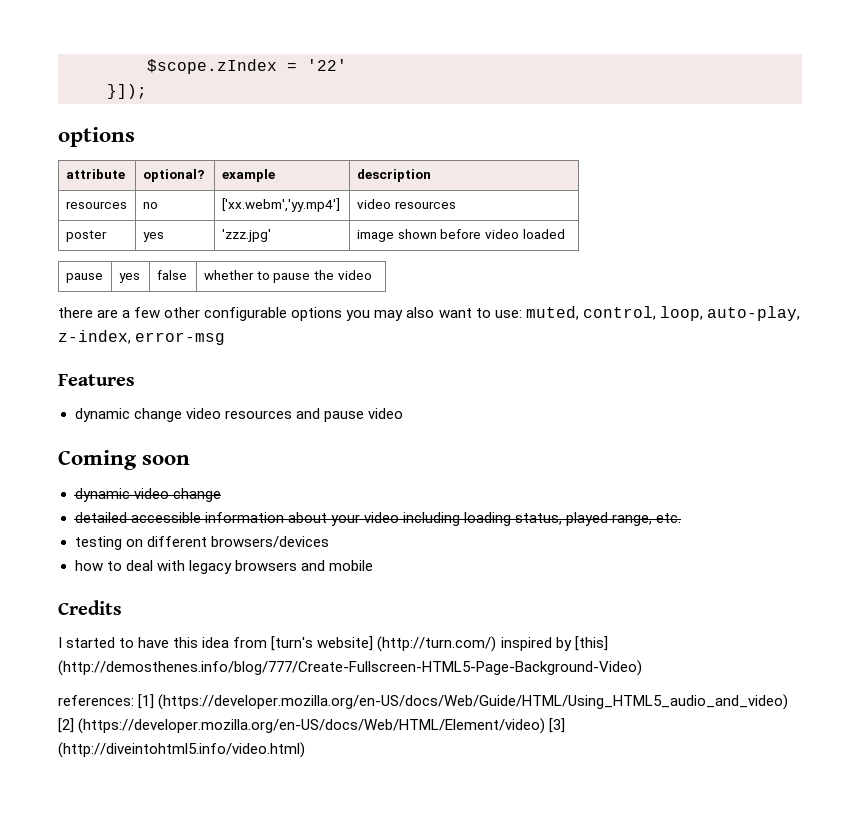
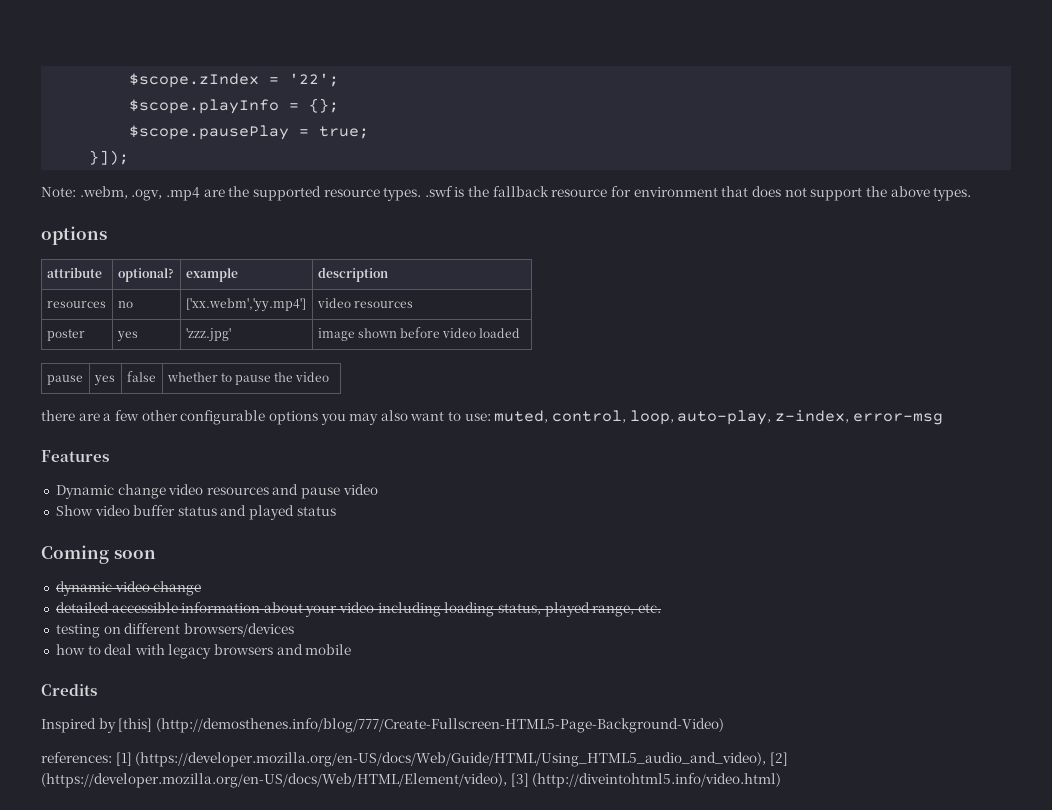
- $scope.zIndex = '22'
+ $scope.zIndex = '22';
+ $scope.playInfo = {};
+ $scope.pausePlay = true;
  }]);
+ Note: .webm, .ogv, .mp4 are the supported resource types. .swf is the fallback resource for environment that does not support the above types.
- dynamic change video resources and pause video
+ Dynamic change video resources and pause video
+ Show video buffer status and played status
- I started to have this idea from [turn's website] (http://turn.com/) inspired by [this] (http://demosthenes.info/blog/777/Create-Fullscreen-HTML5-Page-Background-Video)
+ Inspired by [this] (http://demosthenes.info/blog/777/Create-Fullscreen-HTML5-Page-Background-Video)
- references: [1] (https://developer.mozilla.org/en-US/docs/Web/Guide/HTML/Using_HTML5_audio_and_video) [2] (https://developer.mozilla.org/en-US/docs/Web/HTML/Element/video) [3] (http://diveintohtml5.info/video.html)
+ references: [1] (https://developer.mozilla.org/en-US/docs/Web/Guide/HTML/Using_HTML5_audio_and_video), [2] (https://developer.mozilla.org/en-US/docs/Web/HTML/Element/video), [3] (http://diveintohtml5.info/video.html)

